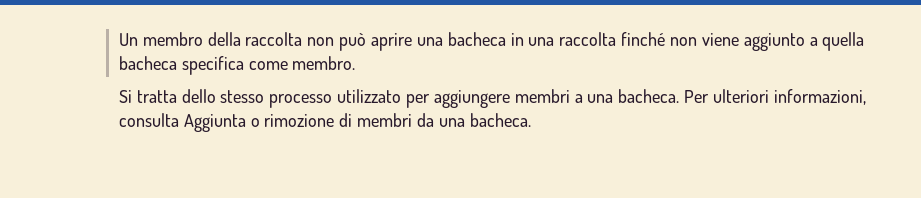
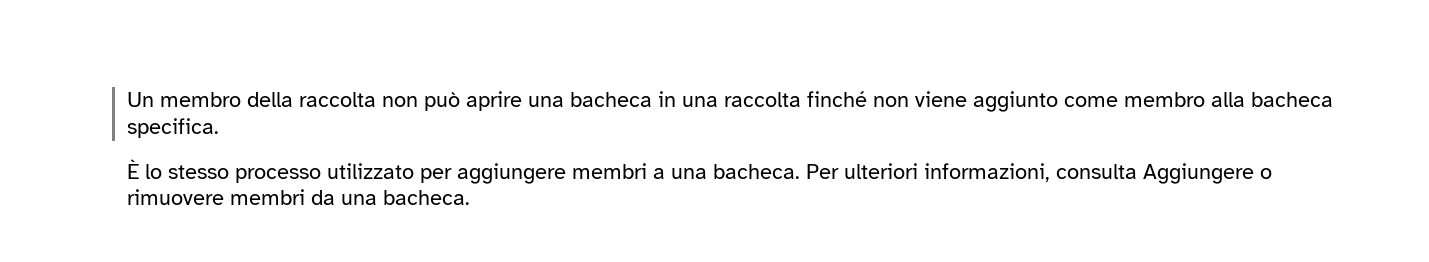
- Un membro della raccolta non può aprire una bacheca in una raccolta finché non viene aggiunto a quella bacheca specifica come membro.
- Si tratta dello stesso processo utilizzato per aggiungere membri a una bacheca.
+ Un membro della raccolta non può aprire una bacheca in una raccolta finché non viene aggiunto come membro alla bacheca specifica.
+ È lo stesso processo utilizzato per aggiungere membri a una bacheca.
- Per ulteriori informazioni, consulta Aggiunta o rimozione di membri da una bacheca.
+ Per ulteriori informazioni, consulta Aggiungere o rimuovere membri da una bacheca.

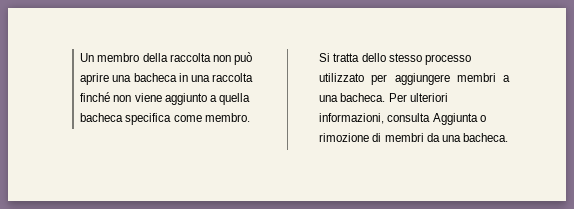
- Un membro della raccolta non può aprire una bacheca in una raccolta finché non viene aggiunto come membro alla bacheca specifica.
- È lo stesso processo utilizzato per aggiungere membri a una bacheca.
+ Un membro della raccolta non può aprire una bacheca in una raccolta finché non viene aggiunto a quella bacheca specifica come membro.
+ Si tratta dello stesso processo utilizzato per aggiungere membri a una bacheca.
- Per ulteriori informazioni, consulta Aggiungere o rimuovere membri da una bacheca.
+ Per ulteriori informazioni, consulta Aggiunta o rimozione di membri da una bacheca.

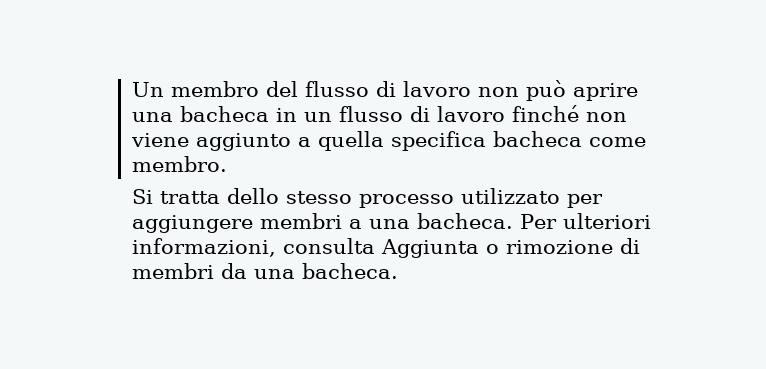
- Un membro della raccolta non può aprire una bacheca in una raccolta finché non viene aggiunto a quella bacheca specifica come membro.
+ Un membro del flusso di lavoro non può aprire una bacheca in un flusso di lavoro finché non viene aggiunto a quella specifica bacheca come membro.

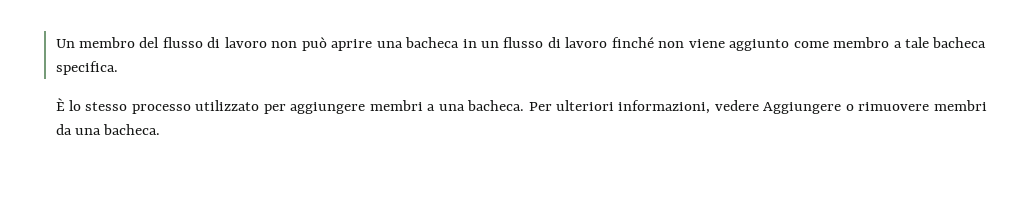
- Un membro del flusso di lavoro non può aprire una bacheca in un flusso di lavoro finché non viene aggiunto a quella specifica bacheca come membro.
- Si tratta dello stesso processo utilizzato per aggiungere membri a una bacheca.
+ Un membro del flusso di lavoro non può aprire una bacheca in un flusso di lavoro finché non viene aggiunto come membro a tale bacheca specifica.
+ È lo stesso processo utilizzato per aggiungere membri a una bacheca.
- Per ulteriori informazioni, consulta Aggiunta o rimozione di membri da una bacheca.
+ Per ulteriori informazioni, vedere Aggiungere o rimuovere membri da una bacheca.

